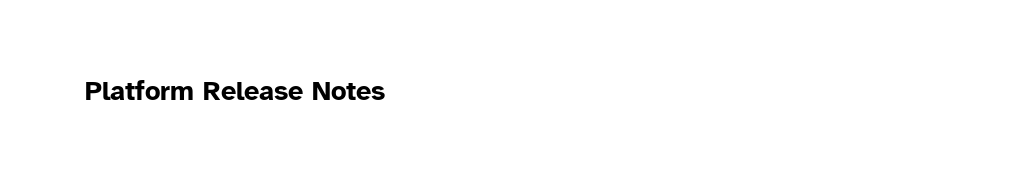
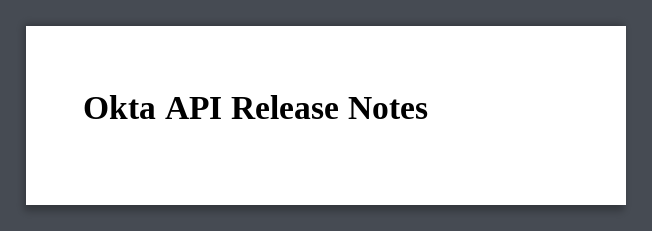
- Platform Release Notes
+ Okta API Release Notes

